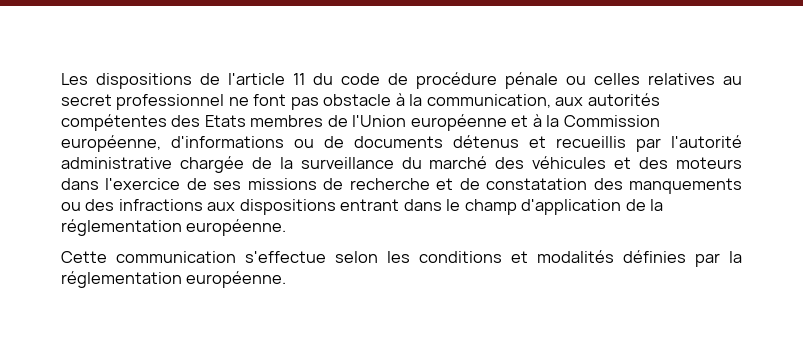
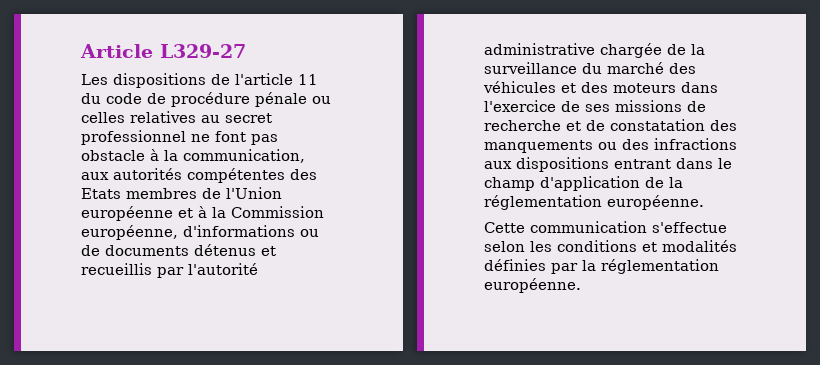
+ Article L329-27

